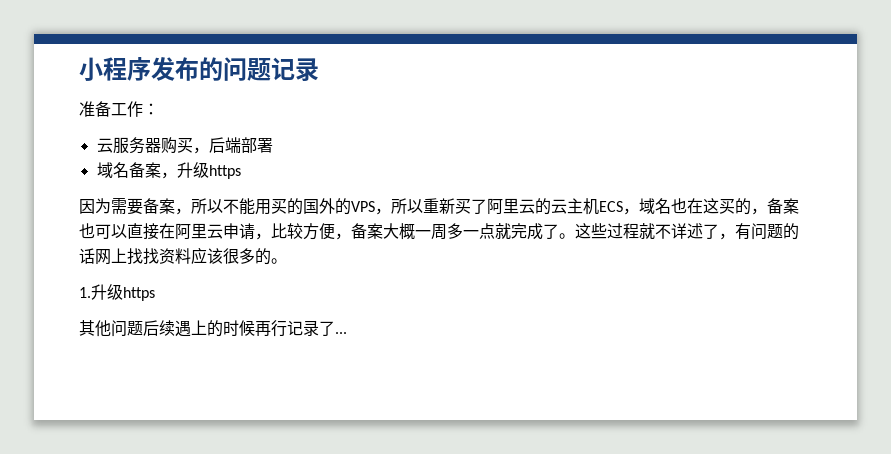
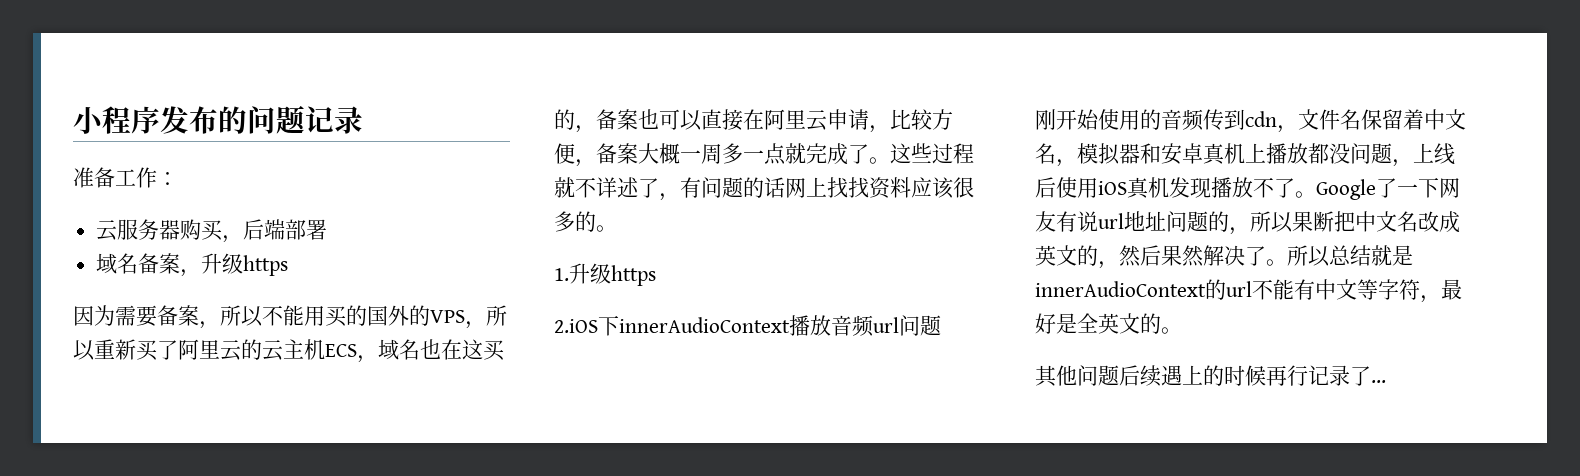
+ 2.iOS下innerAudioContext播放音频url问题
+ 刚开始使用的音频传到cdn，文件名保留着中文名，模拟器和安卓真机上播放都没问题，上线后使用iOS真机发现播放不了。Google了一下网友有说url地址问题的，所以果断把中文名改成英文的，然后果然解决了。所以总结就是innerAudioContext的url不能有中文等字符，最好是全英文的。

